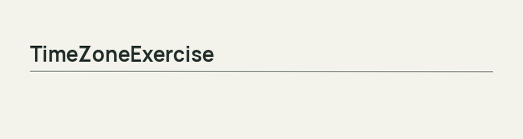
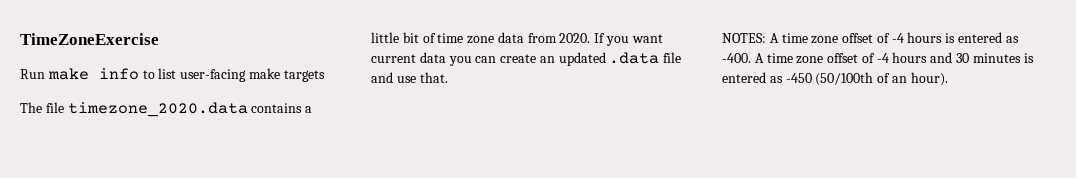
+ Run make info to list user-facing make targets
+ The file timezone_2020.data contains a little bit of time zone data from 2020. If you want current data you can create an updated .data file and use that.
+ NOTES: A time zone offset of -4 hours is entered as -400. A time zone offset of -4 hours and 30 minutes is entered as -450 (50/100th of an hour).

